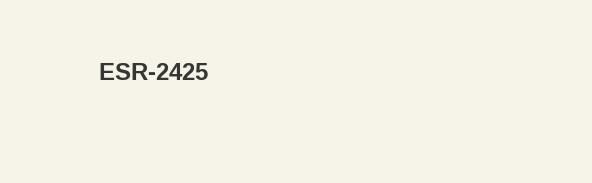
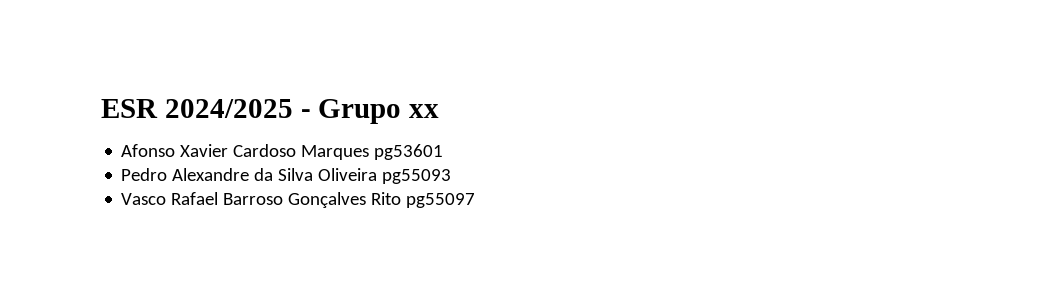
- ESR-2425
+ ESR 2024/2025 - Grupo xx
+ Afonso Xavier Cardoso Marques pg53601
+ Pedro Alexandre da Silva Oliveira pg55093
+ Vasco Rafael Barroso Gonçalves Rito pg55097

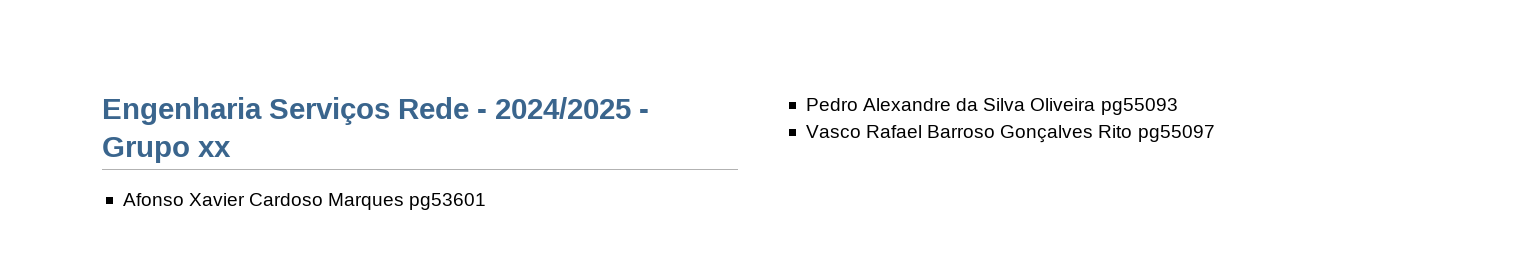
- ESR 2024/2025 - Grupo xx
+ Engenharia Serviços Rede - 2024/2025 - Grupo xx

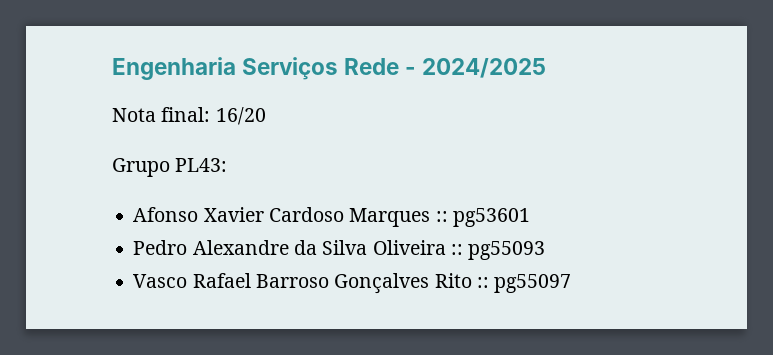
- Engenharia Serviços Rede - 2024/2025 - Grupo xx
+ Engenharia Serviços Rede - 2024/2025
+ Nota final: 16/20
+ Grupo PL43:
- Afonso Xavier Cardoso Marques pg53601
+ Afonso Xavier Cardoso Marques :: pg53601
- Pedro Alexandre da Silva Oliveira pg55093
+ Pedro Alexandre da Silva Oliveira :: pg55093
- Vasco Rafael Barroso Gonçalves Rito pg55097
+ Vasco Rafael Barroso Gonçalves Rito :: pg55097

